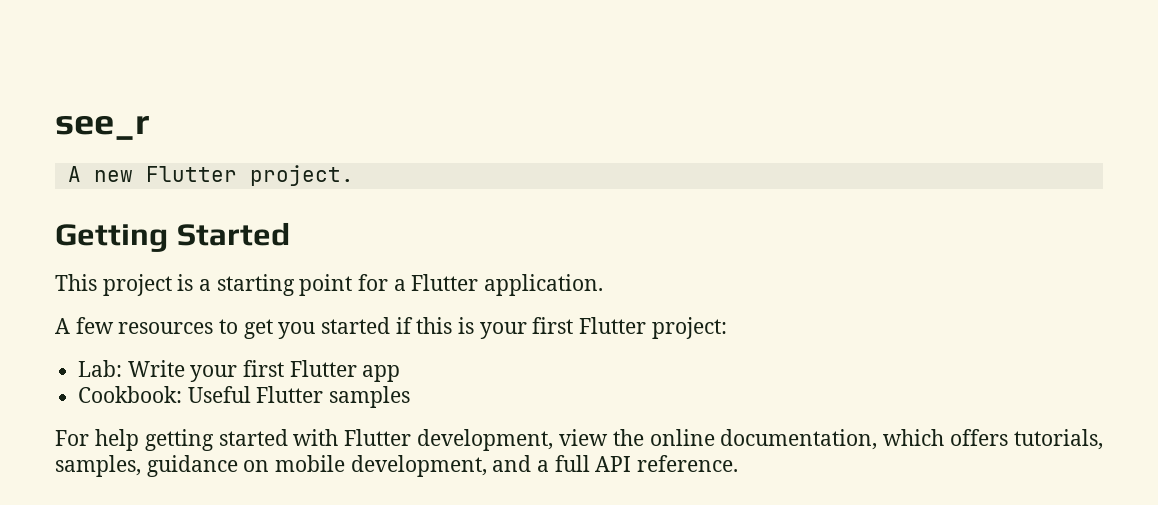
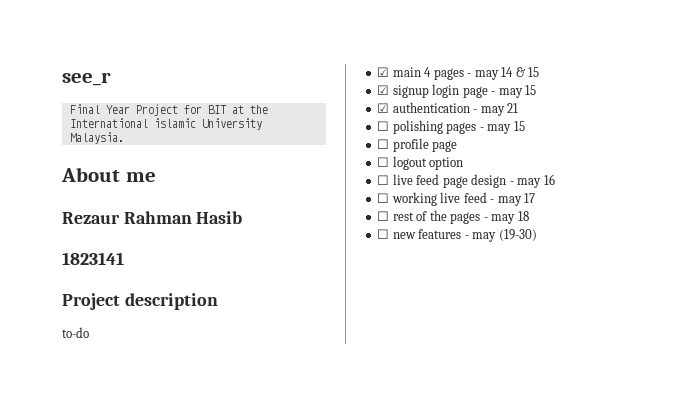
- A new Flutter project.
- Getting Started
- This project is a starting point for a Flutter application.
- A few resources to get you started if this is your first Flutter project:
- Lab: Write your first Flutter app
- Cookbook: Useful Flutter samples
- For help getting started with Flutter development, view the online documentation, which offers tutorials, samples, guidance on mobile development, and a full API reference.
+ Final Year Project for BIT at the International islamic University Malaysia.
+ About me
+ Rezaur Rahman Hasib
+ 1823141
+ Project description
+ to-do
+ ☑ main 4 pages - may 14 & 15
+ ☑ signup login page - may 15
+ ☑ authentication - may 21
+ ☐ polishing pages - may 15
+ ☐ profile page
+ ☐ logout option
+ ☐ live feed page design - may 16
+ ☐ working live feed - may 17
+ ☐ rest of the pages - may 18
+ ☐ new features - may (19-30)

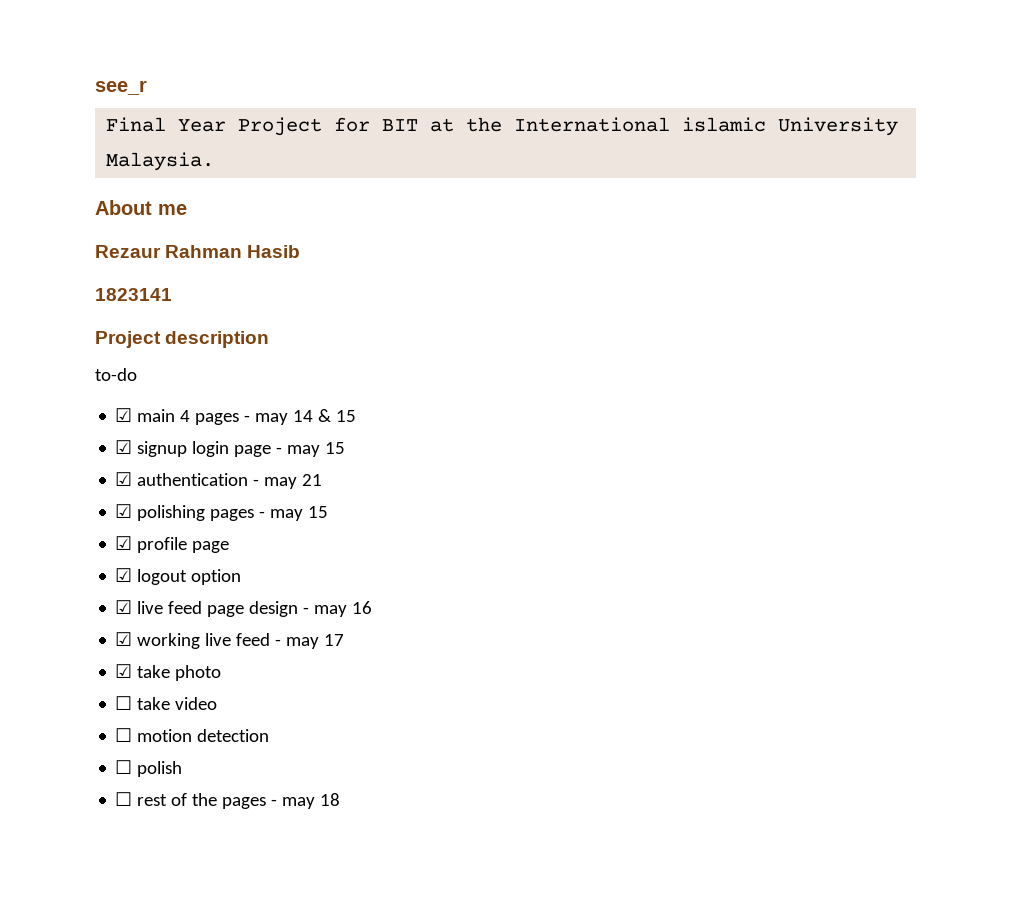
- ☐ polishing pages - may 15
+ ☑ polishing pages - may 15
- ☐ profile page
+ ☑ profile page
- ☐ logout option
+ ☑ logout option
- ☐ live feed page design - may 16
+ ☑ live feed page design - may 16
- ☐ working live feed - may 17
+ ☑ working live feed - may 17
+ ☑ take photo
+ ☐ take video
+ ☐ motion detection
+ ☐ polish
- ☐ new features - may (19-30)

